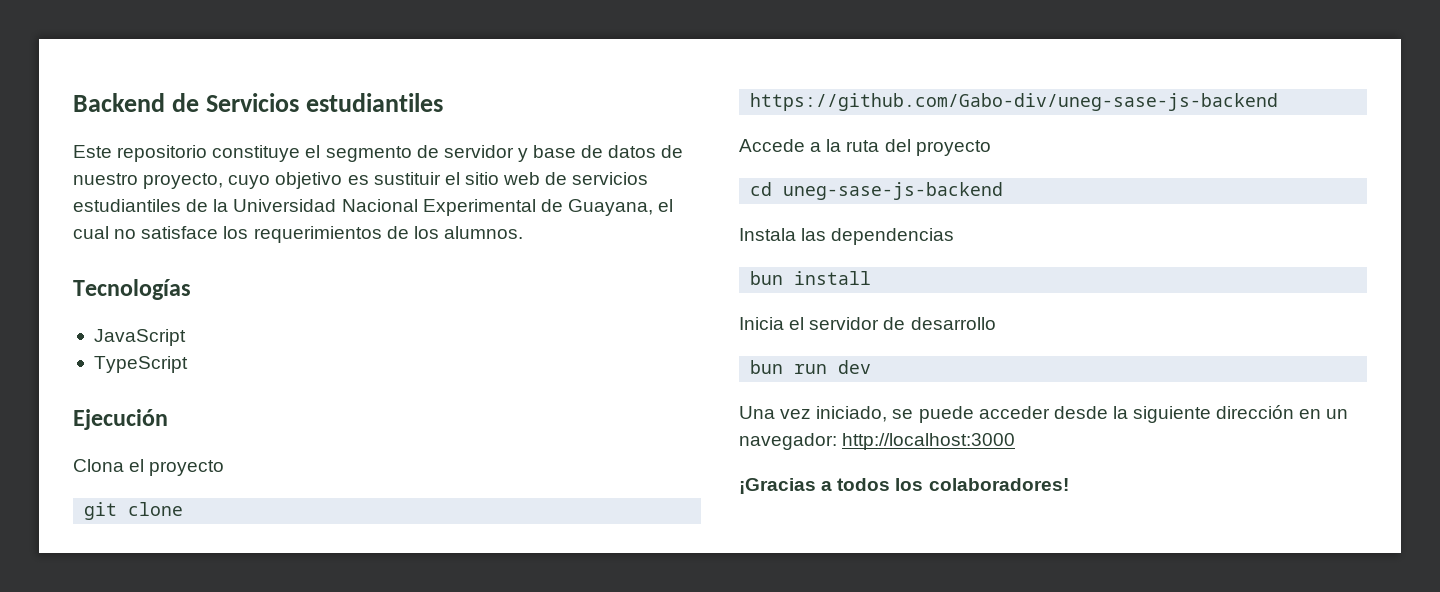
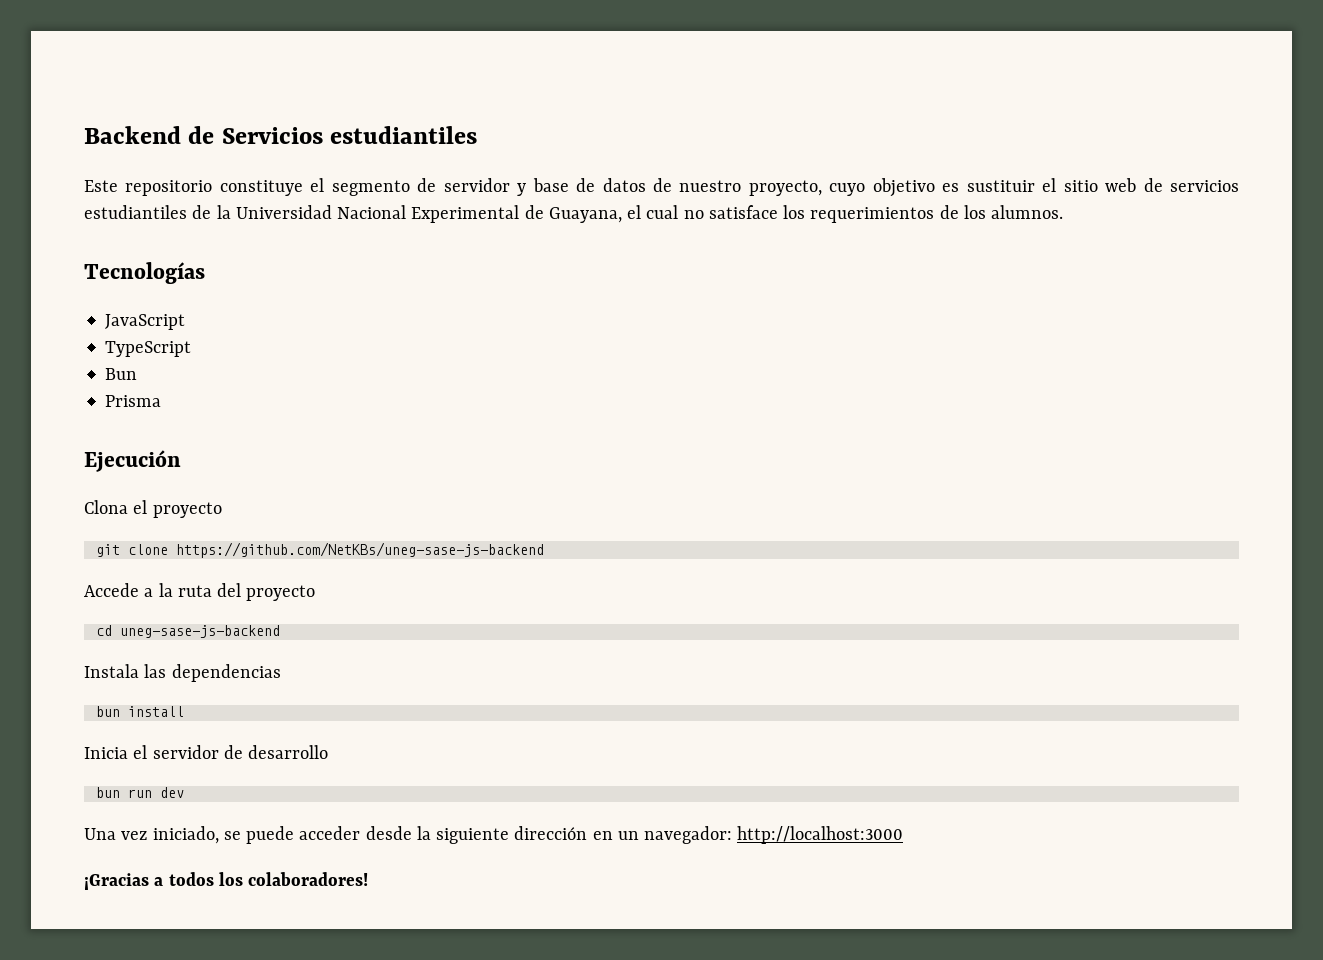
+ Bun
+ Prisma
- git clone https://github.com/Gabo-div/uneg-sase-js-backend
+ git clone https://github.com/NetKBs/uneg-sase-js-backend

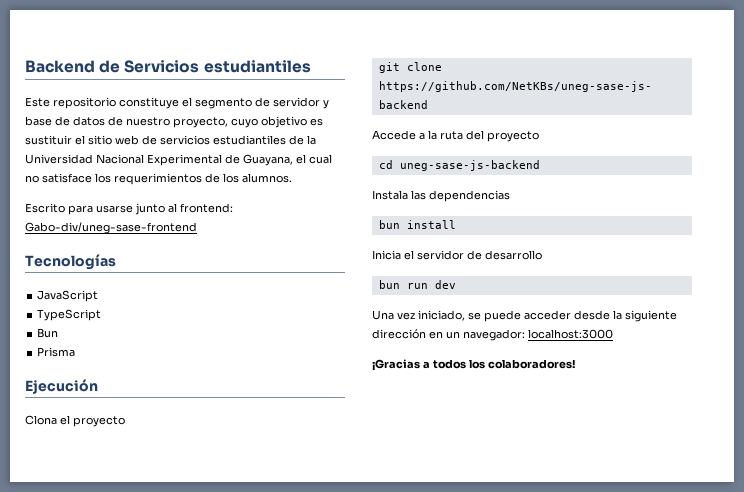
+ Escrito para usarse junto al frontend: Gabo-div/uneg-sase-frontend
- Una vez iniciado, se puede acceder desde la siguiente dirección en un navegador: http://localhost:3000
+ Una vez iniciado, se puede acceder desde la siguiente dirección en un navegador: localhost:3000

